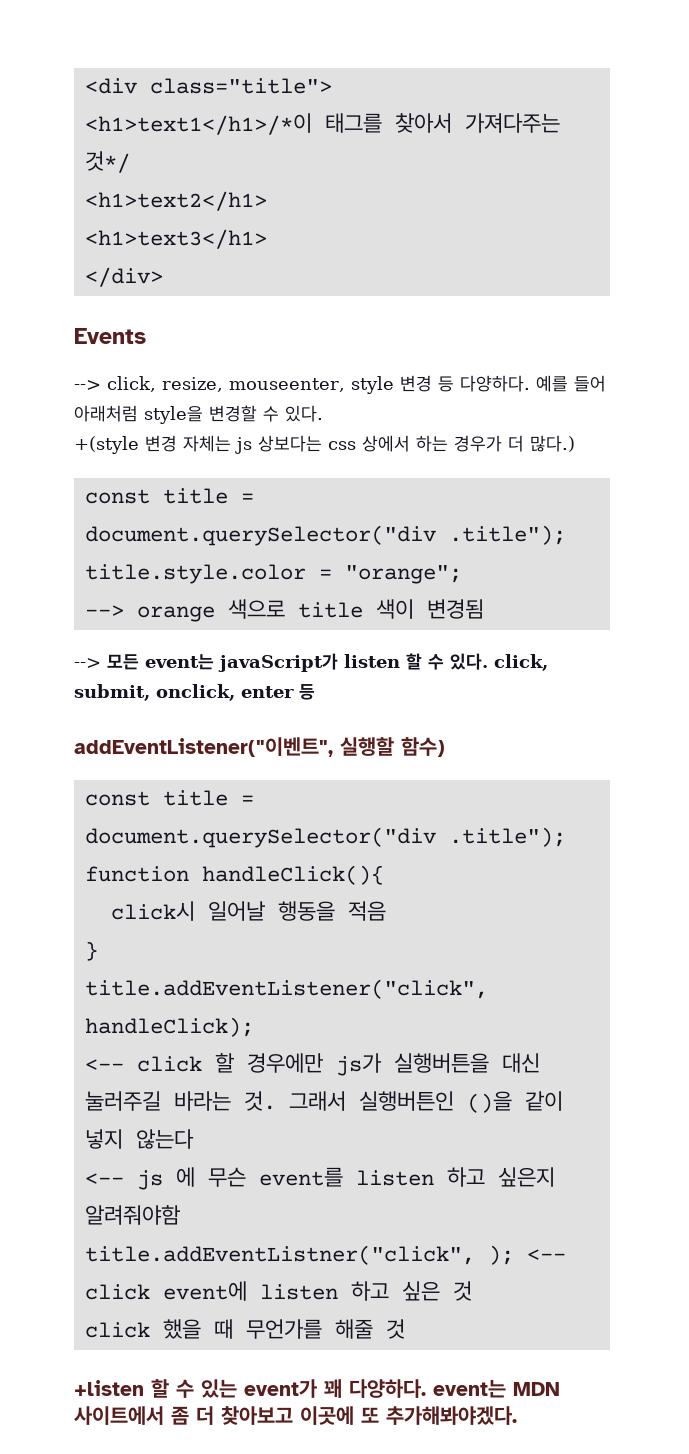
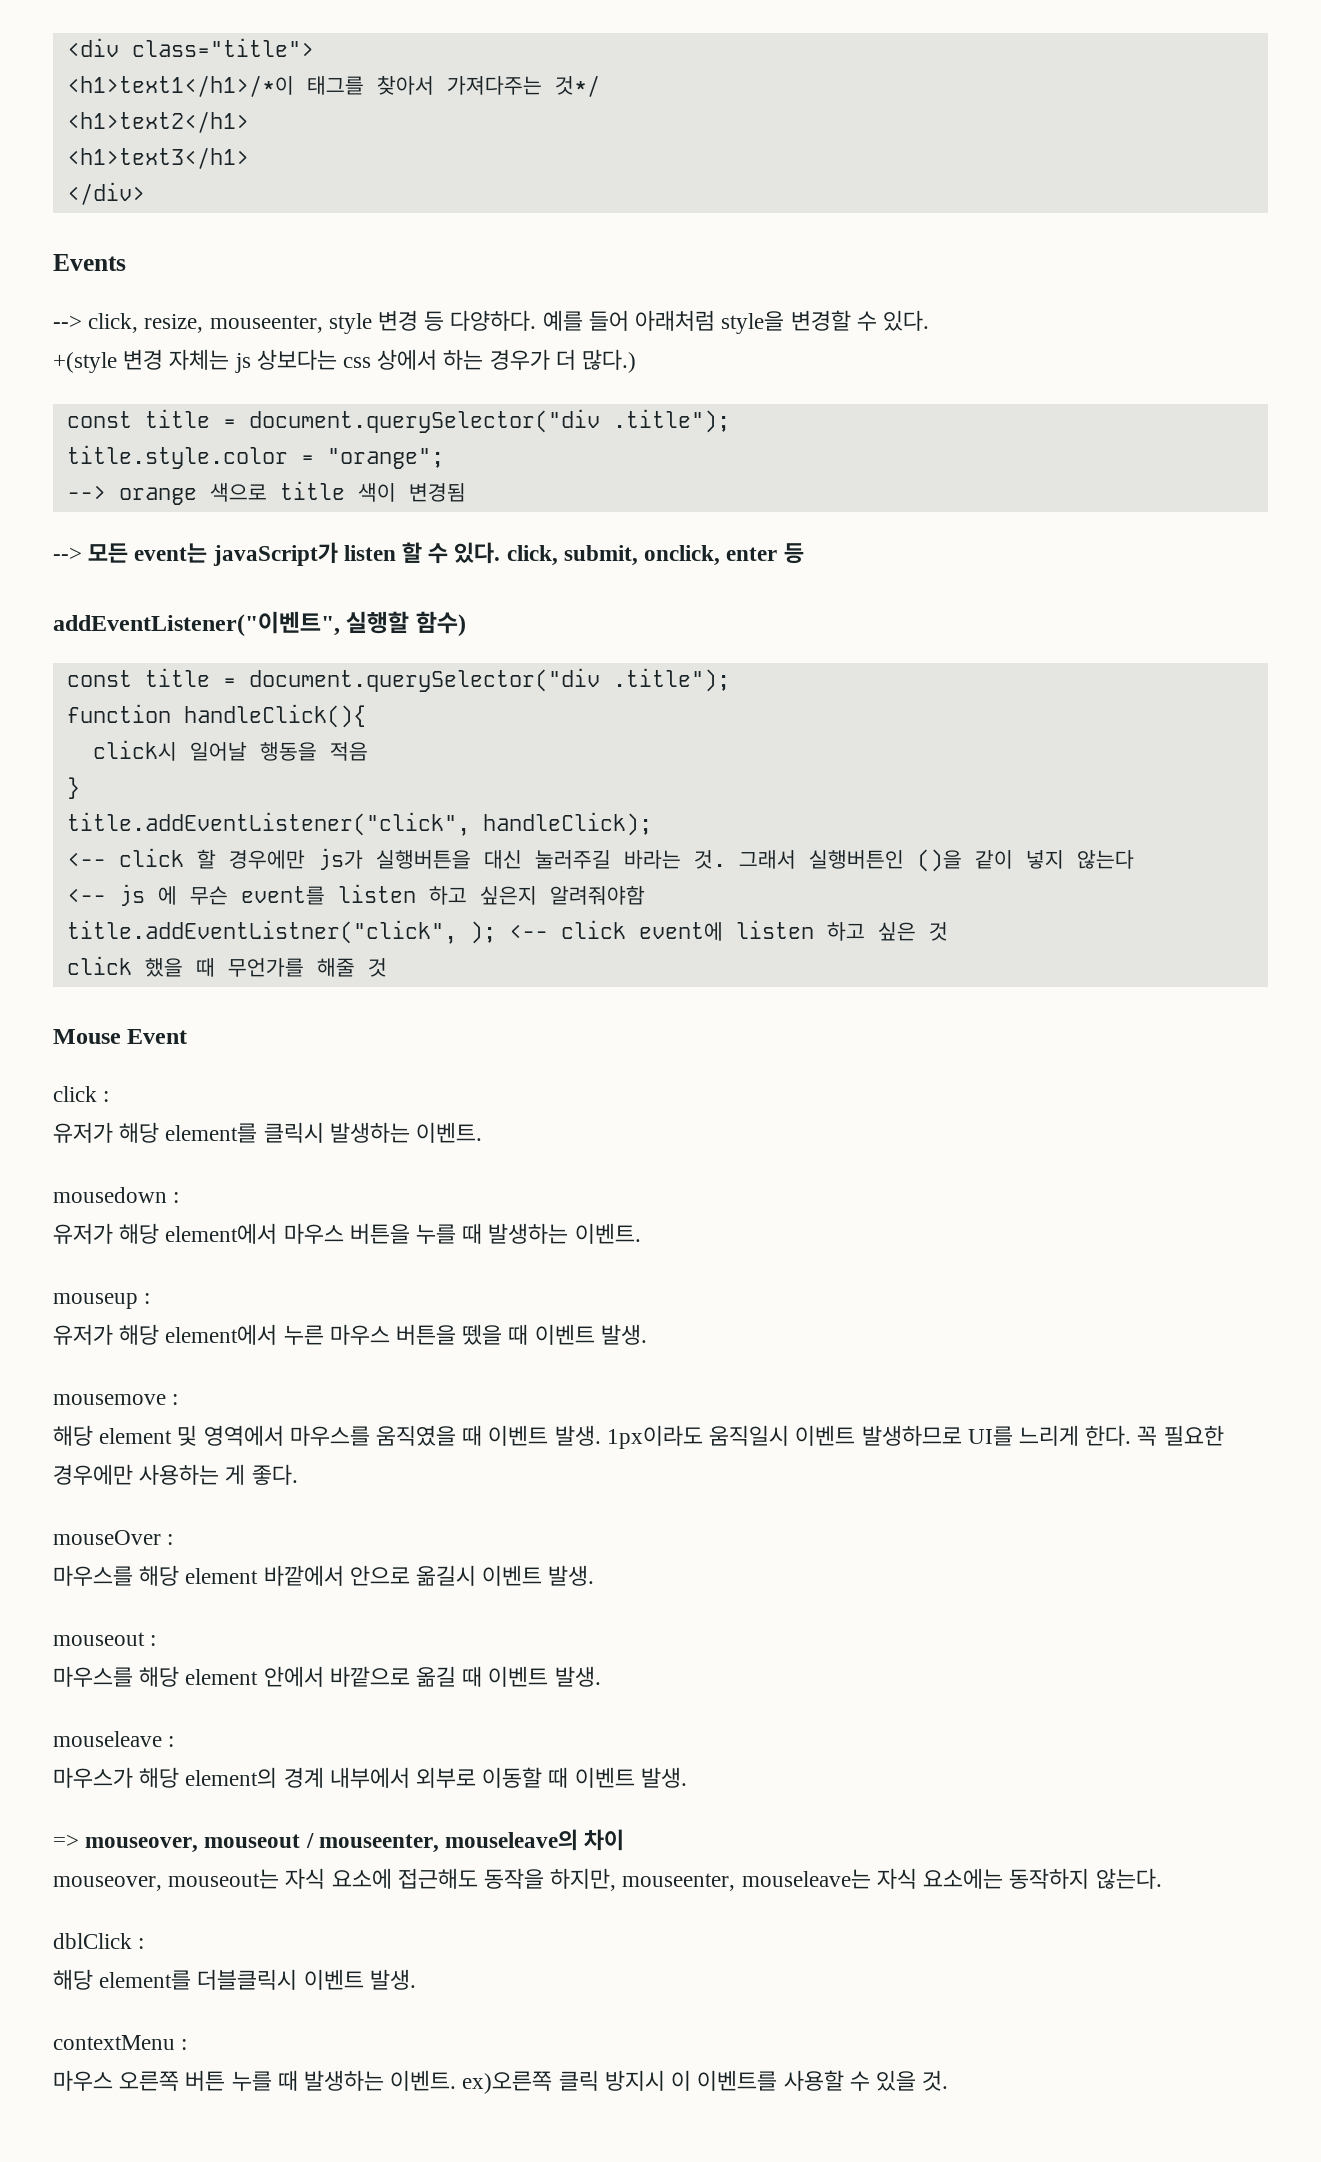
- +listen 할 수 있는 event가 꽤 다양하다. event는 MDN 사이트에서 좀 더 찾아보고 이곳에 또 추가해봐야겠다.
+ Mouse Event
+ click :
+ 유저가 해당 element를 클릭시 발생하는 이벤트.
+ mousedown :
+ 유저가 해당 element에서 마우스 버튼을 누를 때 발생하는 이벤트.
+ mouseup :
+ 유저가 해당 element에서 누른 마우스 버튼을 뗐을 때 이벤트 발생.
+ mousemove :
+ 해당 element 및 영역에서 마우스를 움직였을 때 이벤트 발생. 1px이라도 움직일시 이벤트 발생하므로 UI를 느리게 한다. 꼭 필요한 경우에만 사용하는 게 좋다.
+ mouseOver :
+ 마우스를 해당 element 바깥에서 안으로 옮길시 이벤트 발생.
+ mouseout :
+ 마우스를 해당 element 안에서 바깥으로 옮길 때 이벤트 발생.
+ mouseleave :
+ 마우스가 해당 element의 경계 내부에서 외부로 이동할 때 이벤트 발생.
+ => mouseover, mouseout / mouseenter, mouseleave의 차이
+ mouseover, mouseout는 자식 요소에 접근해도 동작을 하지만, mouseenter, mouseleave는 자식 요소에는 동작하지 않는다.
+ dblClick :
+ 해당 element를 더블클릭시 이벤트 발생.
+ contextMenu :
+ 마우스 오른쪽 버튼 누를 때 발생하는 이벤트. ex)오른쪽 클릭 방지시 이 이벤트를 사용할 수 있을 것.

